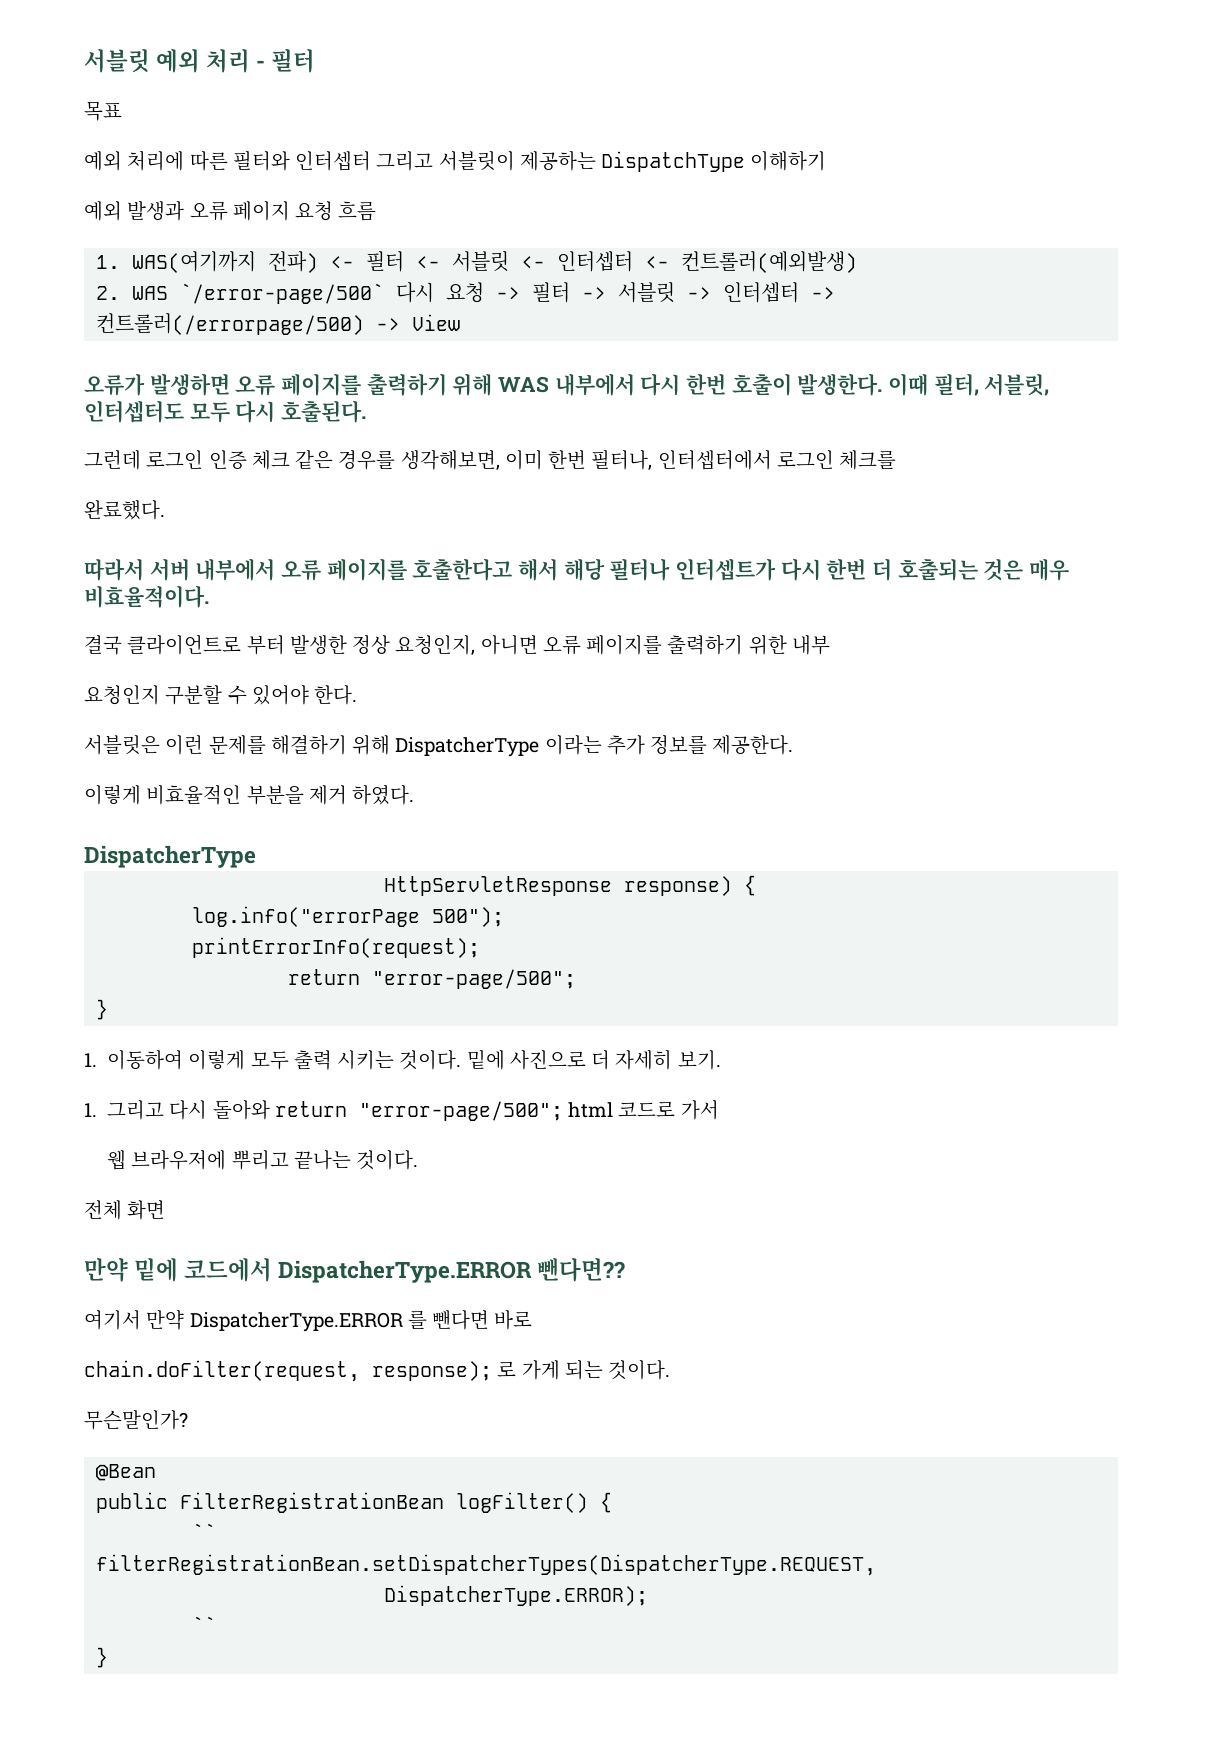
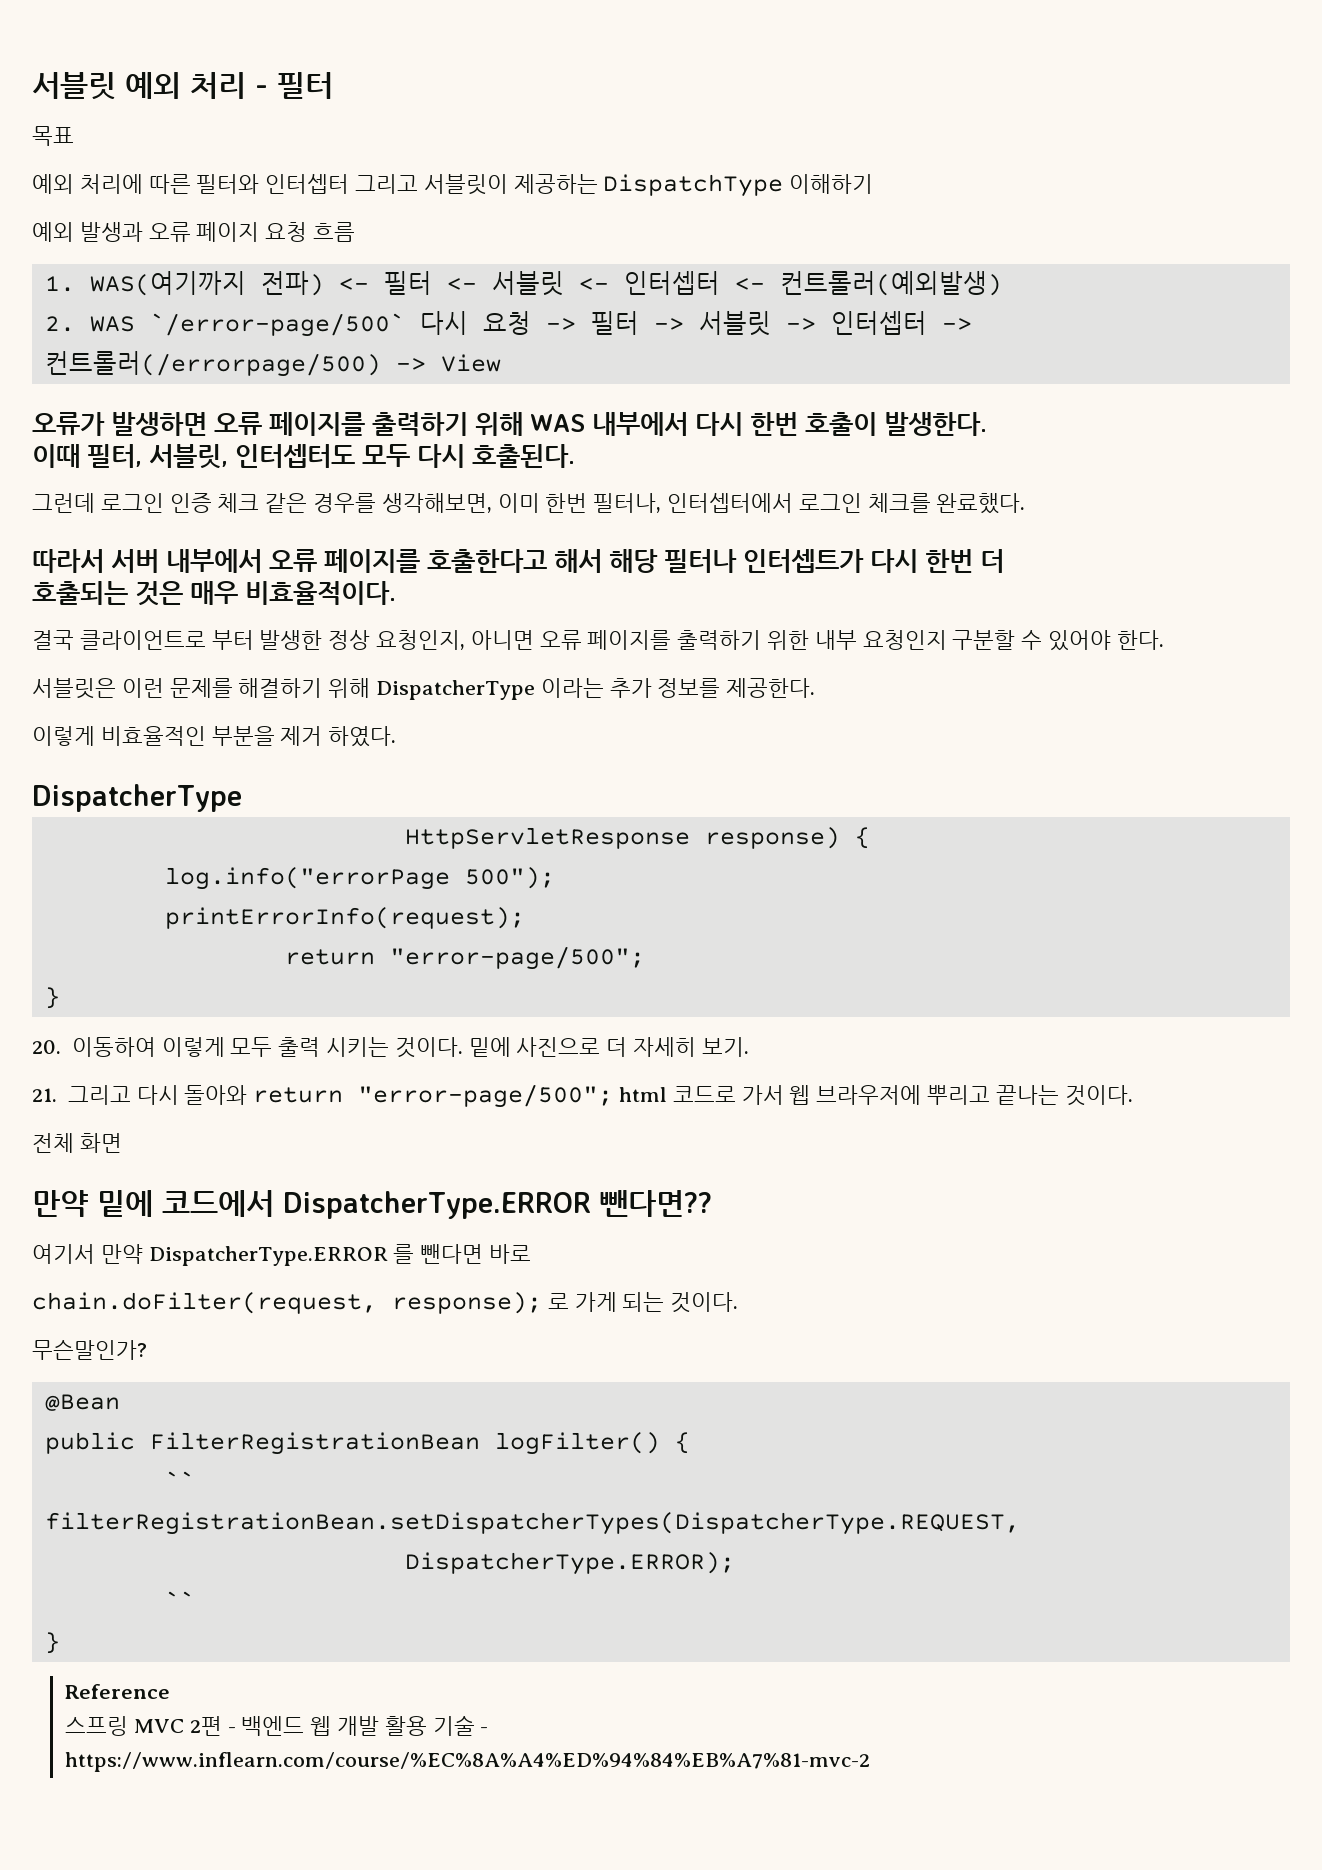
- 오류가 발생하면 오류 페이지를 출력하기 위해 WAS 내부에서 다시 한번 호출이 발생한다. 이때 필터, 서블릿, 인터셉터도 모두 다시 호출된다.
+ 오류가 발생하면 오류 페이지를 출력하기 위해 WAS 내부에서 다시 한번 호출이 발생한다.
+ 이때 필터, 서블릿, 인터셉터도 모두 다시 호출된다.
- 그런데 로그인 인증 체크 같은 경우를 생각해보면, 이미 한번 필터나, 인터셉터에서 로그인 체크를
- 완료했다.
+ 그런데 로그인 인증 체크 같은 경우를 생각해보면, 이미 한번 필터나, 인터셉터에서 로그인 체크를 완료했다.
- 따라서 서버 내부에서 오류 페이지를 호출한다고 해서 해당 필터나 인터셉트가 다시 한번 더 호출되는 것은 매우 비효율적이다.
+ 따라서 서버 내부에서 오류 페이지를 호출한다고 해서 해당 필터나 인터셉트가 다시 한번 더
+ 호출되는 것은 매우 비효율적이다.
- 결국 클라이언트로 부터 발생한 정상 요청인지, 아니면 오류 페이지를 출력하기 위한 내부
- 요청인지 구분할 수 있어야 한다.
+ 결국 클라이언트로 부터 발생한 정상 요청인지, 아니면 오류 페이지를 출력하기 위한 내부 요청인지 구분할 수 있어야 한다.
- 1. 이동하여 이렇게 모두 출력 시키는 것이다.
+ 20. 이동하여 이렇게 모두 출력 시키는 것이다.
- 1. 그리고 다시 돌아와 return "error-page/500"; html 코드로 가서
- 웹 브라우저에 뿌리고 끝나는 것이다.
+ 21. 그리고 다시 돌아와 return "error-page/500"; html 코드로 가서 웹 브라우저에 뿌리고 끝나는 것이다.
+ Reference
+ 스프링 MVC 2편 - 백엔드 웹 개발 활용 기술 - https://www.inflearn.com/course/%EC%8A%A4%ED%94%84%EB%A7%81-mvc-2

